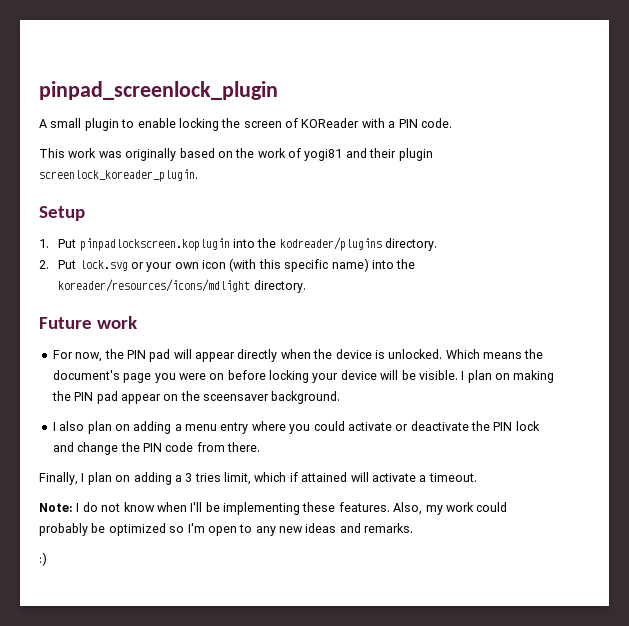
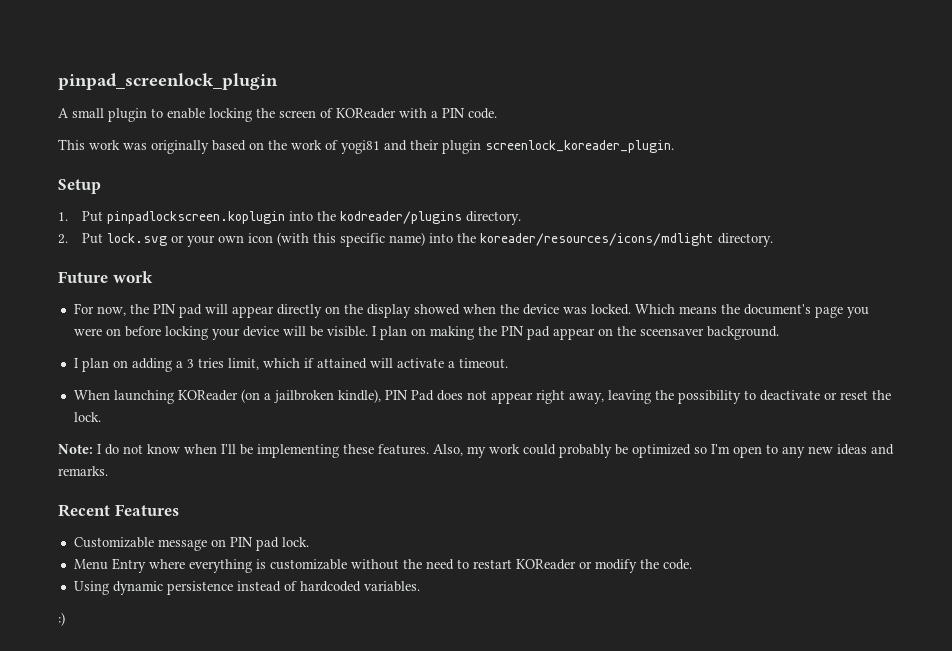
- For now, the PIN pad will appear directly when the device is unlocked.
+ For now, the PIN pad will appear directly on the display showed when the device was locked.
- I also plan on adding a menu entry where you could activate or deactivate the PIN lock and change the PIN code from there.
- Finally, I plan on adding a 3 tries limit, which if attained will activate a timeout.
+ I plan on adding a 3 tries limit, which if attained will activate a timeout.
+ When launching KOReader (on a jailbroken kindle), PIN Pad does not appear right away, leaving the possibility to deactivate or reset the lock.
+ Recent Features
+ Customizable message on PIN pad lock.
+ Menu Entry where everything is customizable without the need to restart KOReader or modify the code.
+ Using dynamic persistence instead of hardcoded variables.

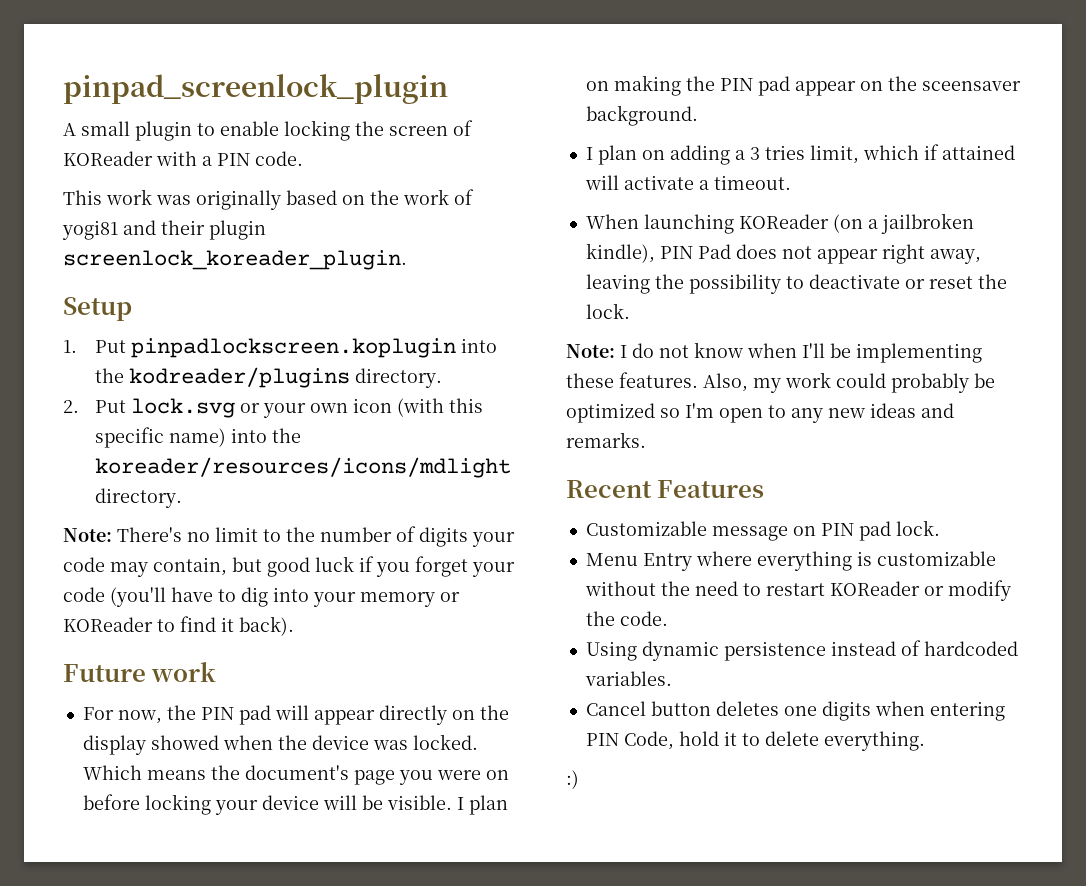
+ Note: There's no limit to the number of digits your code may contain, but good luck if you forget your code (you'll have to dig into your memory or KOReader to find it back).
+ Cancel button deletes one digits when entering PIN Code, hold it to delete everything.

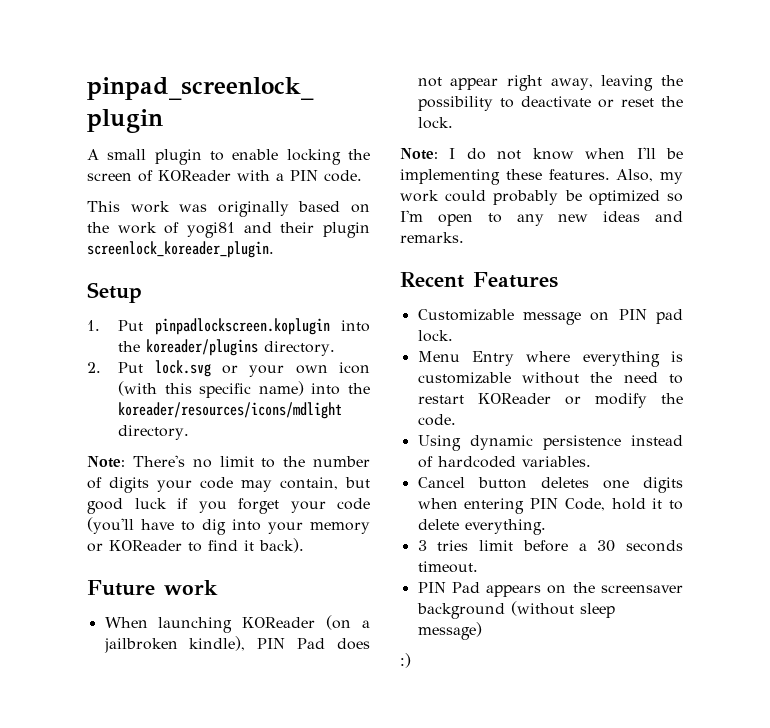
- 1. Put pinpadlockscreen.koplugin into the kodreader/plugins directory.
+ 1. Put pinpadlockscreen.koplugin into the koreader/plugins directory.
- For now, the PIN pad will appear directly on the display showed when the device was locked. Which means the document's page you were on before locking your device will be visible. I plan on making the PIN pad appear on the sceensaver background.
- I plan on adding a 3 tries limit, which if attained will activate a timeout.
+ 3 tries limit before a 30 seconds timeout.
+ PIN Pad appears on the screensaver background (without sleep message)

